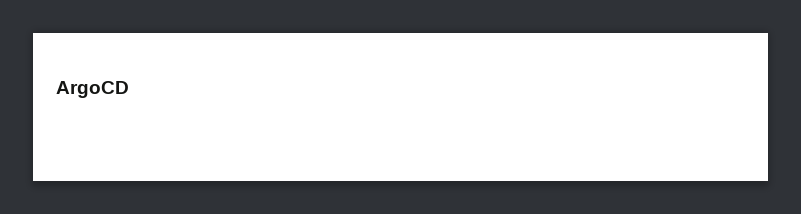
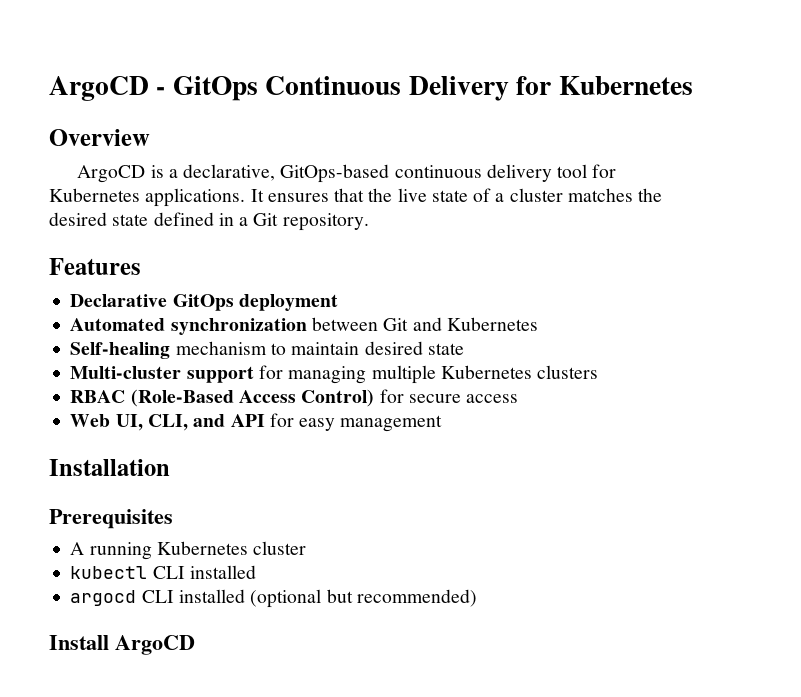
- ArgoCD
+ ArgoCD - GitOps Continuous Delivery for Kubernetes
+ Overview
+ ArgoCD is a declarative, GitOps-based continuous delivery tool for Kubernetes applications. It ensures that the live state of a cluster matches the desired state defined in a Git repository.
+ Features
+ Declarative GitOps deployment
+ Automated synchronization between Git and Kubernetes
+ Self-healing mechanism to maintain desired state
+ Multi-cluster support for managing multiple Kubernetes clusters
+ RBAC (Role-Based Access Control) for secure access
+ Web UI, CLI, and API for easy management
+ Installation
+ Prerequisites
+ A running Kubernetes cluster
+ kubectl CLI installed
+ argocd CLI installed (optional but recommended)
+ Install ArgoCD

